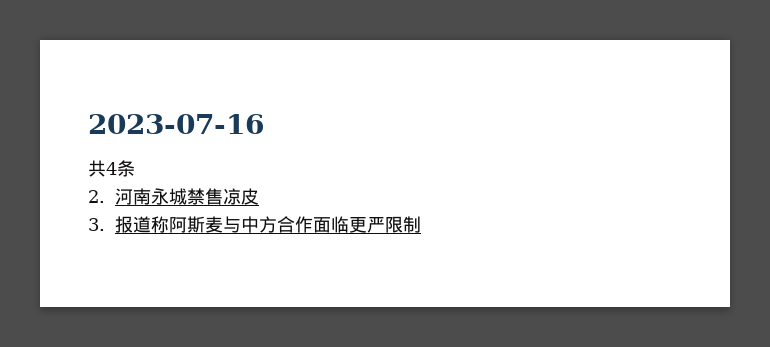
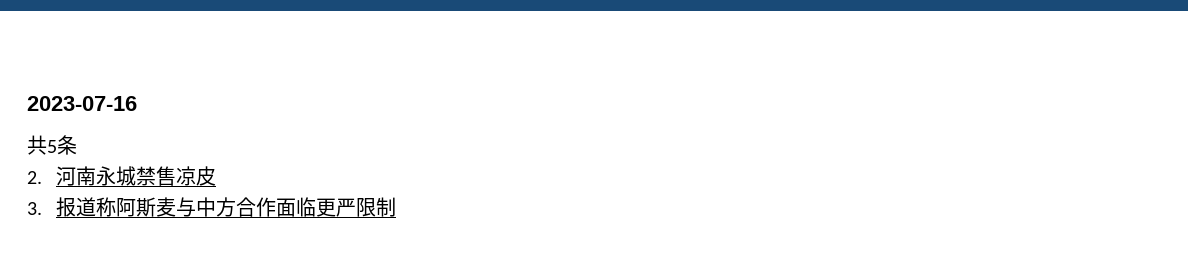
- 共4条
+ 共5条

